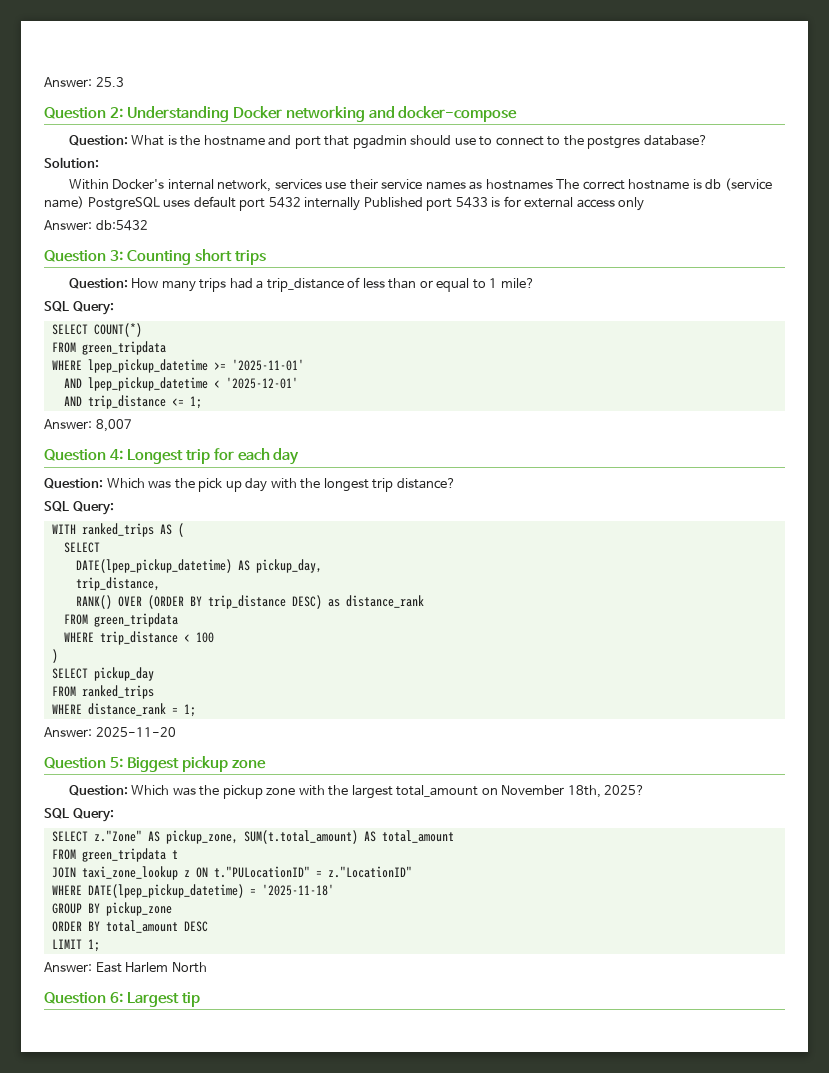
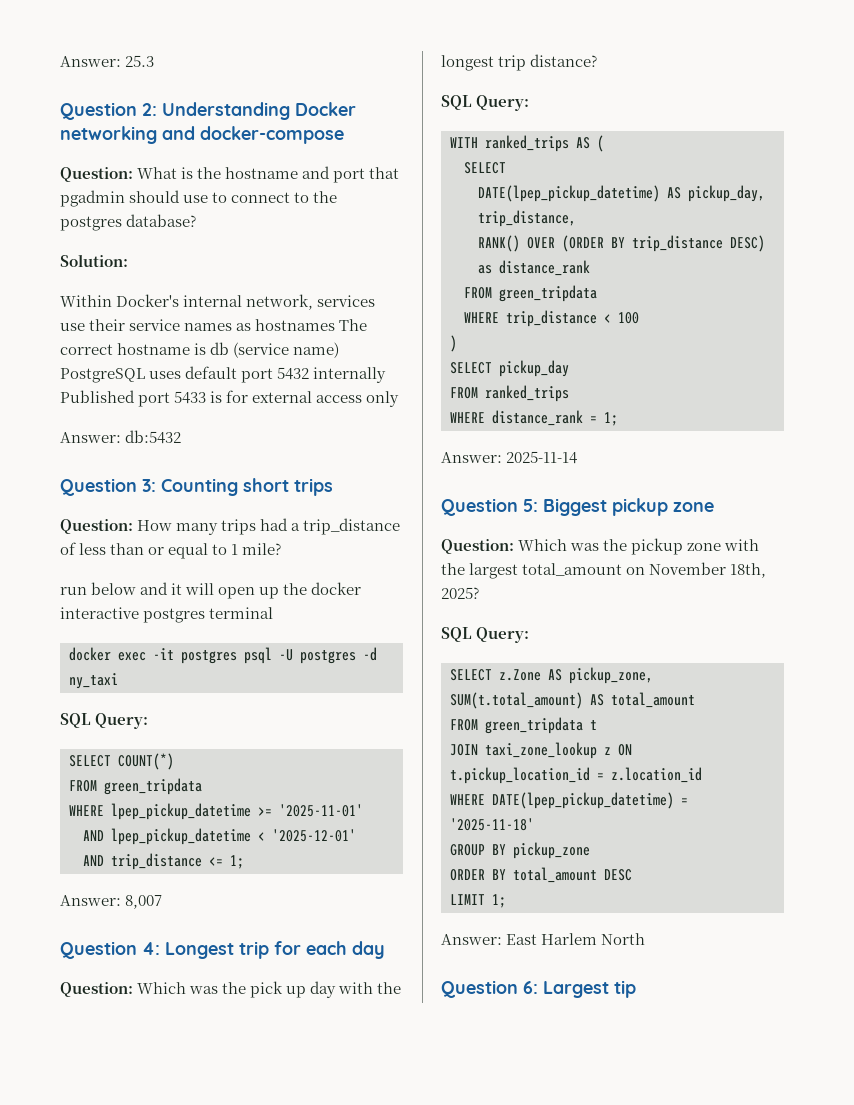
+ run below and it will open up the docker interactive postgres terminal
+ docker exec -it postgres psql -U postgres -d ny_taxi
- Answer: 2025-11-20
+ Answer: 2025-11-14
- SELECT z."Zone" AS pickup_zone, SUM(t.total_amount) AS total_amount
+ SELECT z.Zone AS pickup_zone, SUM(t.total_amount) AS total_amount
- JOIN taxi_zone_lookup z ON t."PULocationID" = z."LocationID"
+ JOIN taxi_zone_lookup z ON t.pickup_location_id = z.location_id

